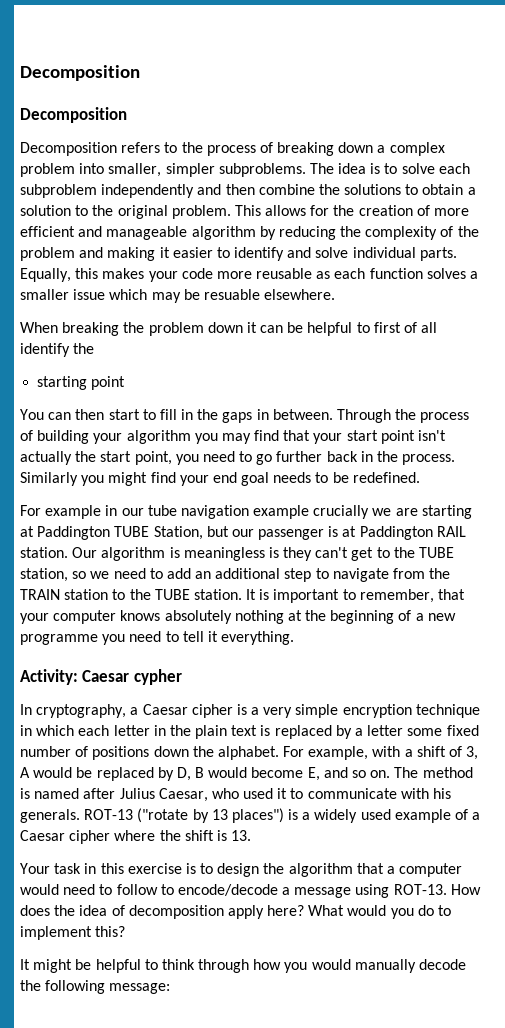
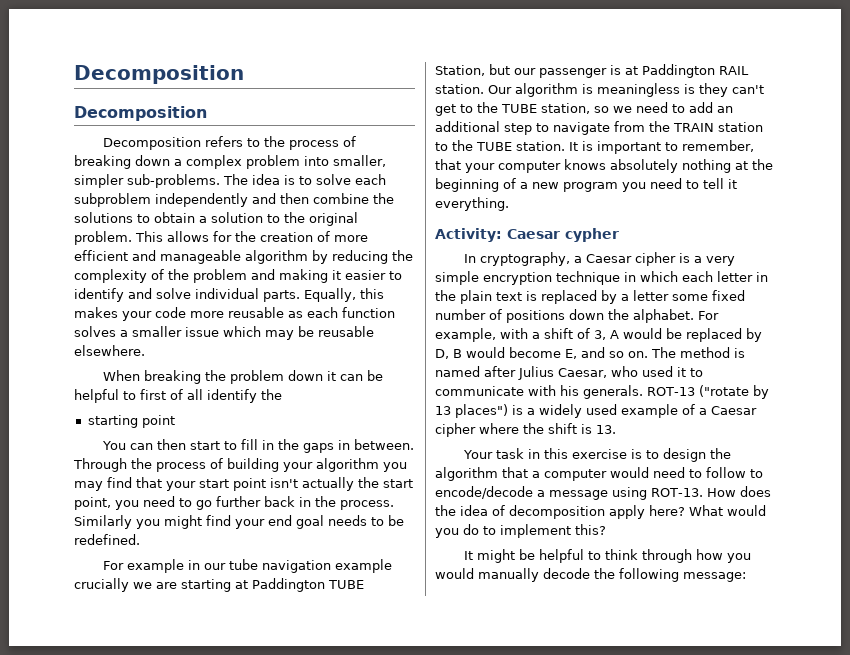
- Decomposition refers to the process of breaking down a complex problem into smaller, simpler subproblems.
+ Decomposition refers to the process of breaking down a complex problem into smaller, simpler sub-problems.
- Equally, this makes your code more reusable as each function solves a smaller issue which may be resuable elsewhere.
+ Equally, this makes your code more reusable as each function solves a smaller issue which may be reusable elsewhere.
- It is important to remember, that your computer knows absolutely nothing at the beginning of a new programme you need to tell it everything.
+ It is important to remember, that your computer knows absolutely nothing at the beginning of a new program you need to tell it everything.

